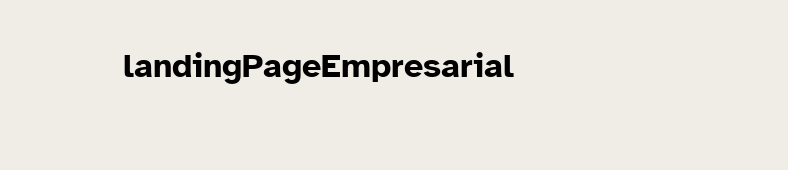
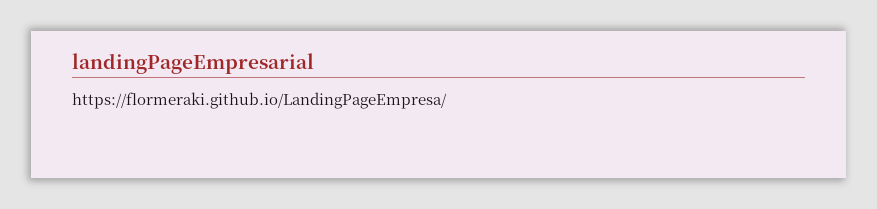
+ https://flormeraki.github.io/LandingPageEmpresa/

